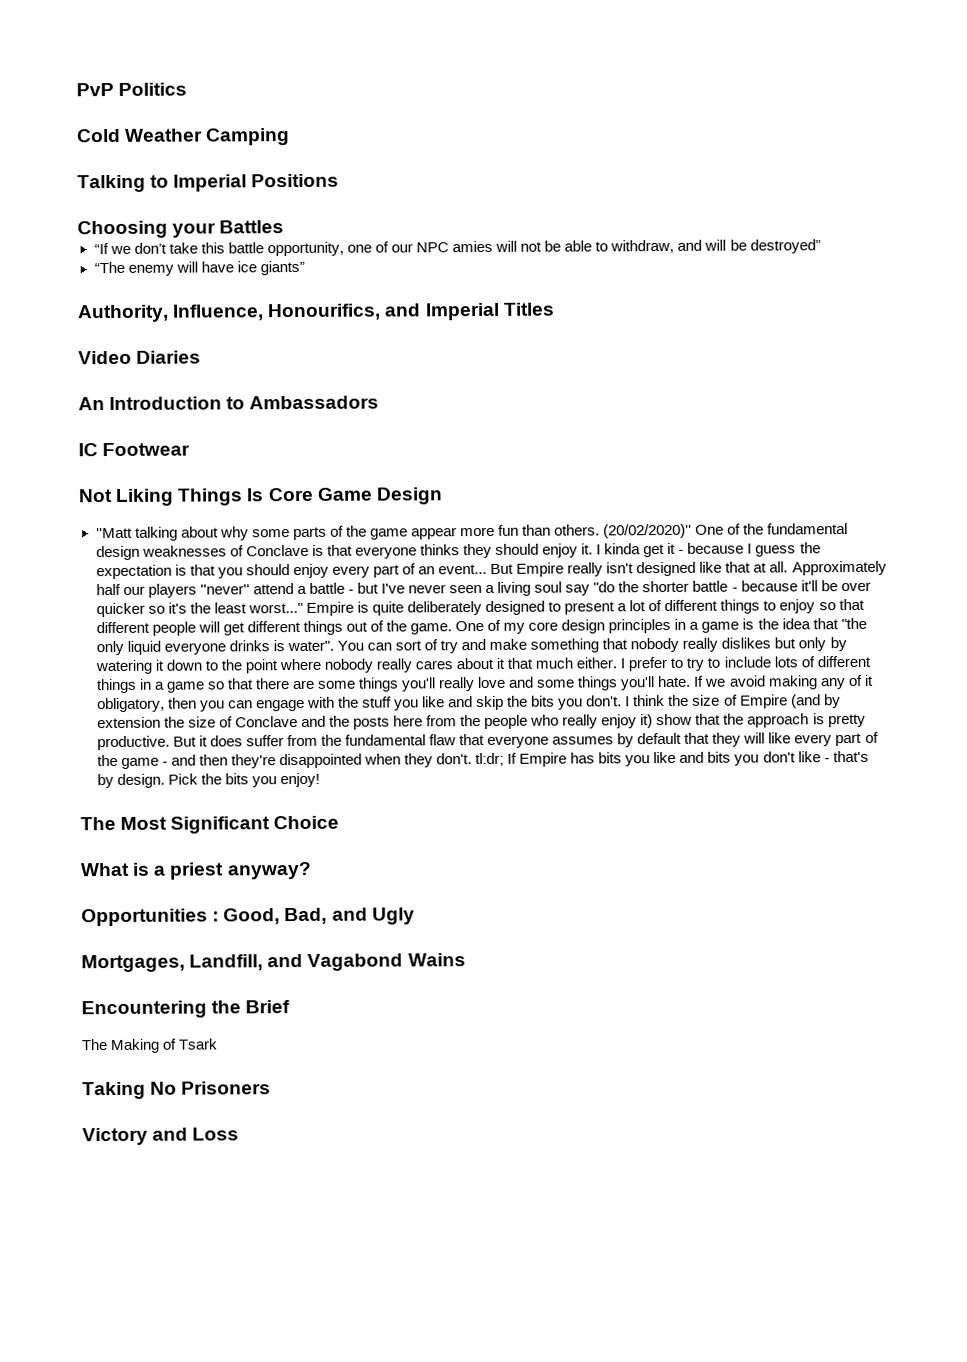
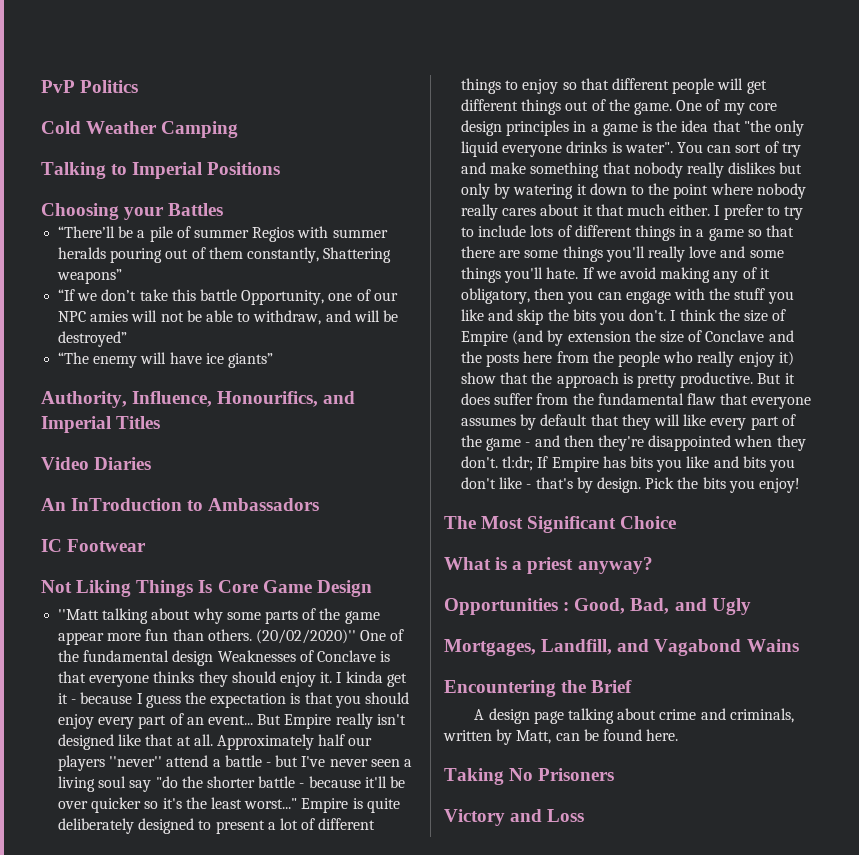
+ “There’ll be a pile of summer Regios with summer heralds pouring out of them constantly, Shattering weapons”
- “If we don’t take this battle opportunity, one of our NPC amies will not be able to withdraw, and will be destroyed”
+ “If we don’t take this battle Opportunity, one of our NPC amies will not be able to withdraw, and will be destroyed”
- An Introduction to Ambassadors
+ An InTroduction to Ambassadors
- (20/02/2020)'' One of the fundamental design weaknesses of Conclave is that everyone thinks they should enjoy it.
+ (20/02/2020)'' One of the fundamental design Weaknesses of Conclave is that everyone thinks they should enjoy it.
- The Making of Tsark
+ A design page talking about crime and criminals, written by Matt, can be found here.

